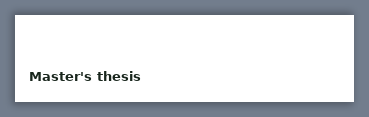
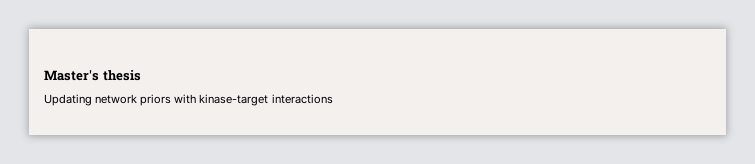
+ Updating network priors with kinase-target interactions

